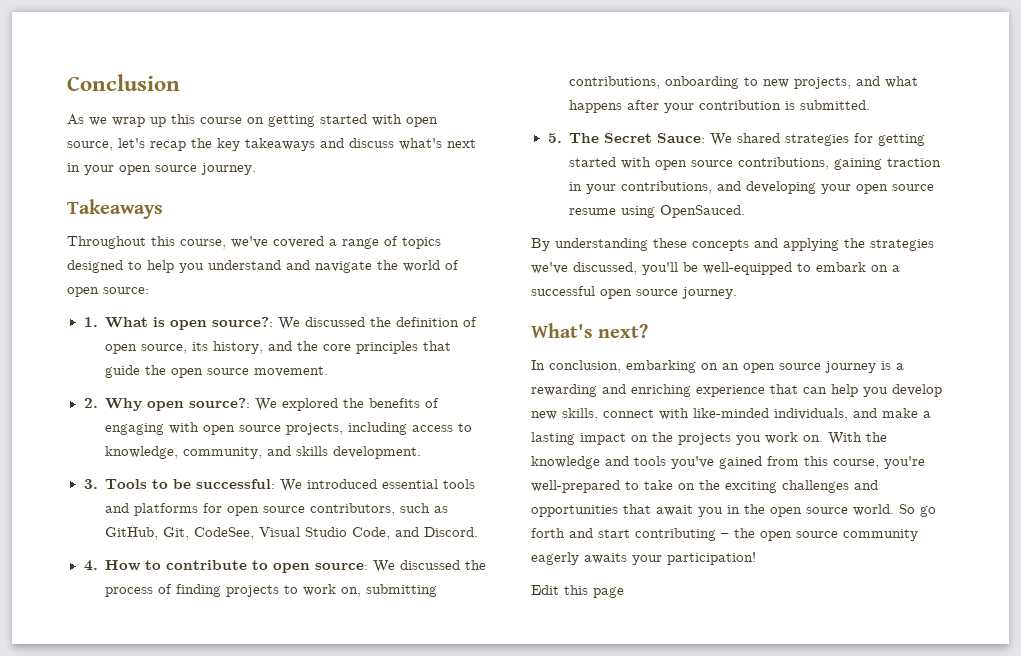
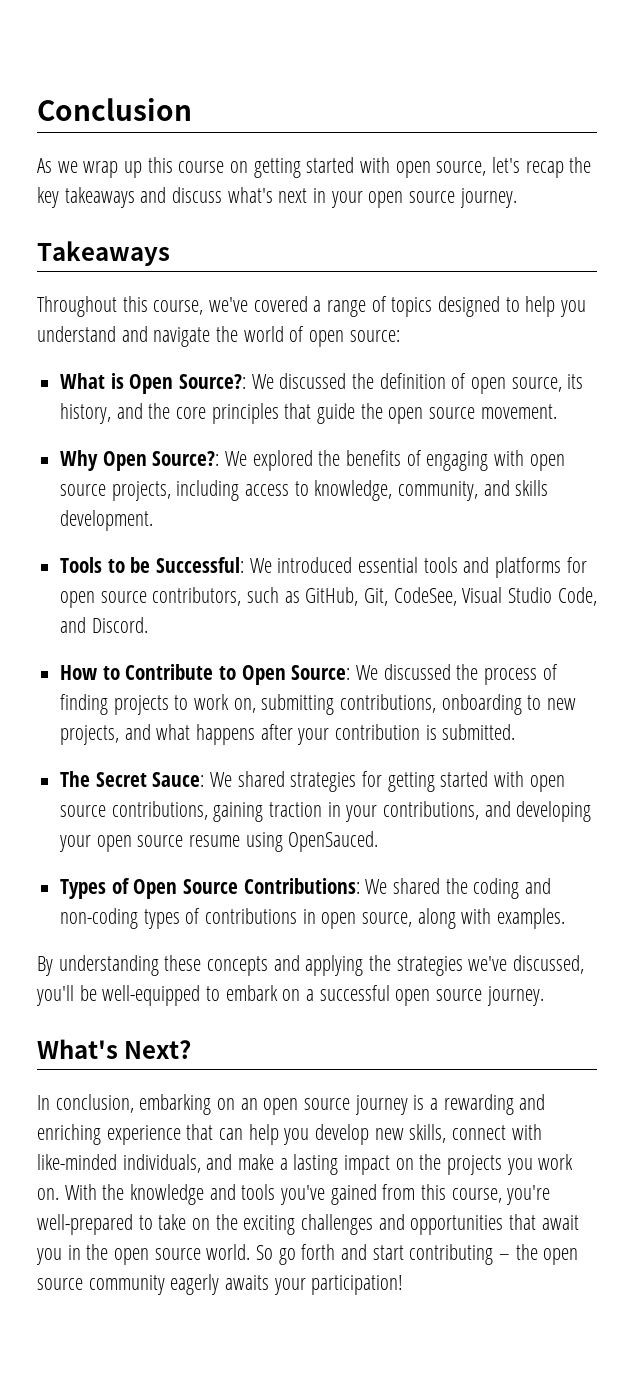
- 1. What is open source?: We discussed the definition of open source, its history, and the core principles that guide the open source movement.
+ What is Open Source?: We discussed the definition of open source, its history, and the core principles that guide the open source movement.
- 2. Why open source?: We explored the benefits of engaging with open source projects, including access to knowledge, community, and skills development.
+ Why Open Source?: We explored the benefits of engaging with open source projects, including access to knowledge, community, and skills development.
- 3. Tools to be successful: We introduced essential tools and platforms for open source contributors, such as GitHub, Git, CodeSee, Visual Studio Code, and Discord.
+ Tools to be Successful: We introduced essential tools and platforms for open source contributors, such as GitHub, Git, CodeSee, Visual Studio Code, and Discord.
- 4. How to contribute to open source: We discussed the process of finding projects to work on, submitting contributions, onboarding to new projects, and what happens after your contribution is submitted.
+ How to Contribute to Open Source: We discussed the process of finding projects to work on, submitting contributions, onboarding to new projects, and what happens after your contribution is submitted.
- 5. The Secret Sauce: We shared strategies for getting started with open source contributions, gaining traction in your contributions, and developing your open source resume using OpenSauced.
+ The Secret Sauce: We shared strategies for getting started with open source contributions, gaining traction in your contributions, and developing your open source resume using OpenSauced.
+ Types of Open Source Contributions: We shared the coding and non-coding types of contributions in open source, along with examples.
- What's next?
+ What's Next?
- Edit this page

